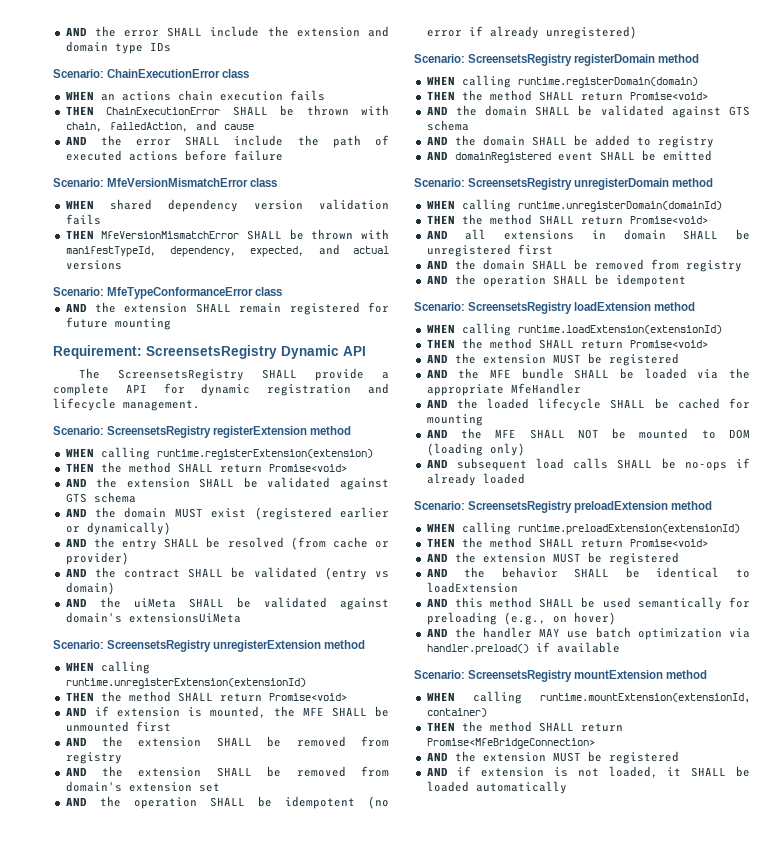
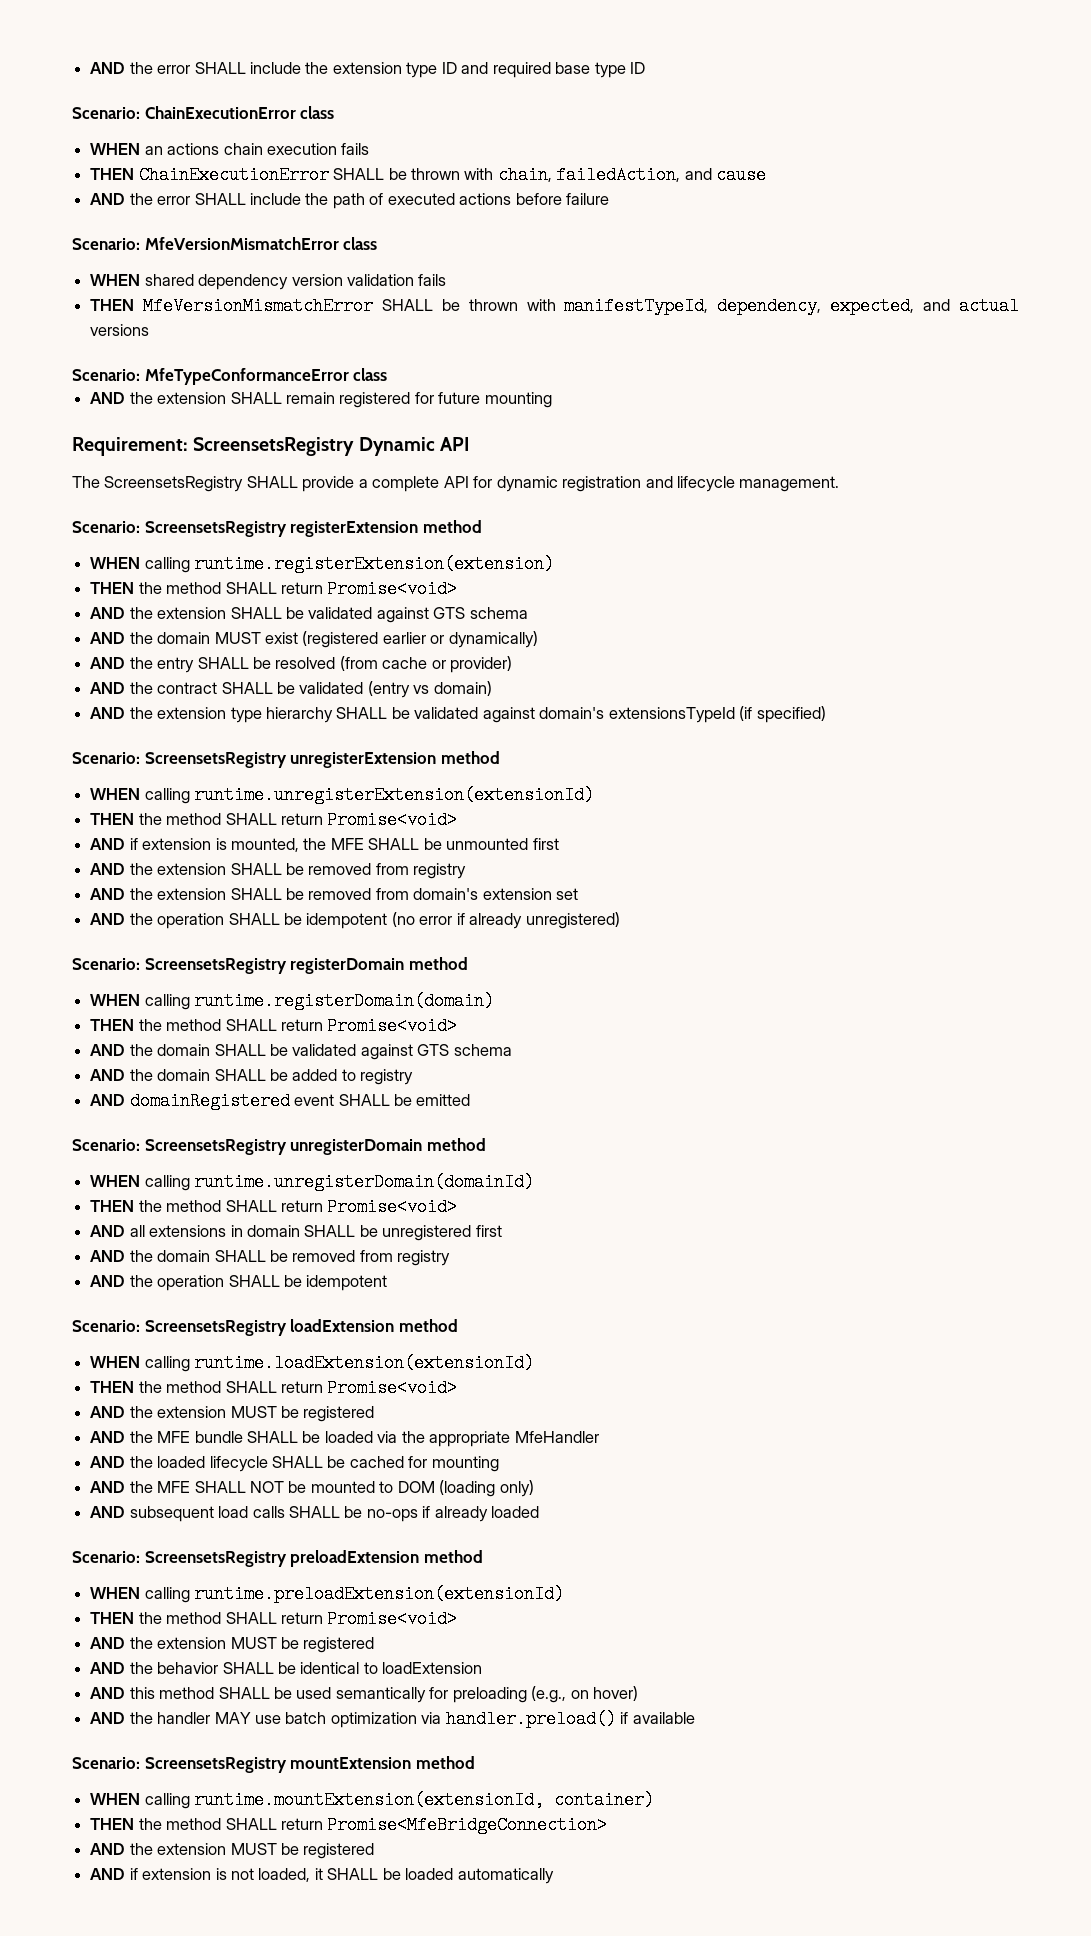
- AND the error SHALL include the extension and domain type IDs
+ AND the error SHALL include the extension type ID and required base type ID
- AND the uiMeta SHALL be validated against domain's extensionsUiMeta
+ AND the extension type hierarchy SHALL be validated against domain's extensionsTypeId (if specified)

